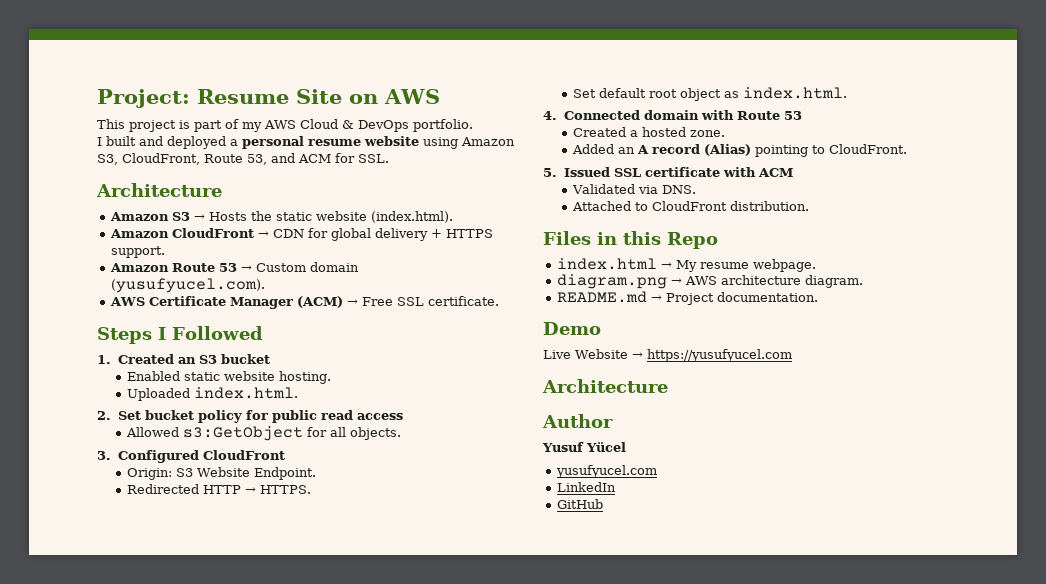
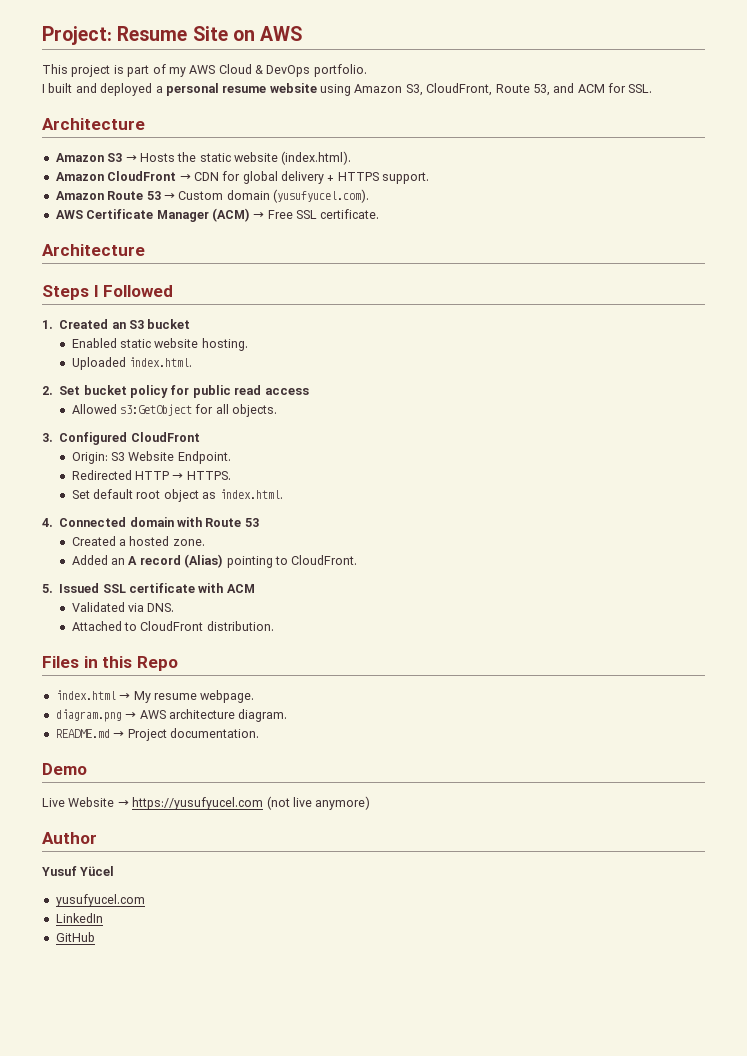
  AWS Certificate Manager (ACM) → Free SSL certificate.
+ Architecture
- Live Website → https://yusufyucel.com
- Architecture
+ Live Website → https://yusufyucel.com (not live anymore)

